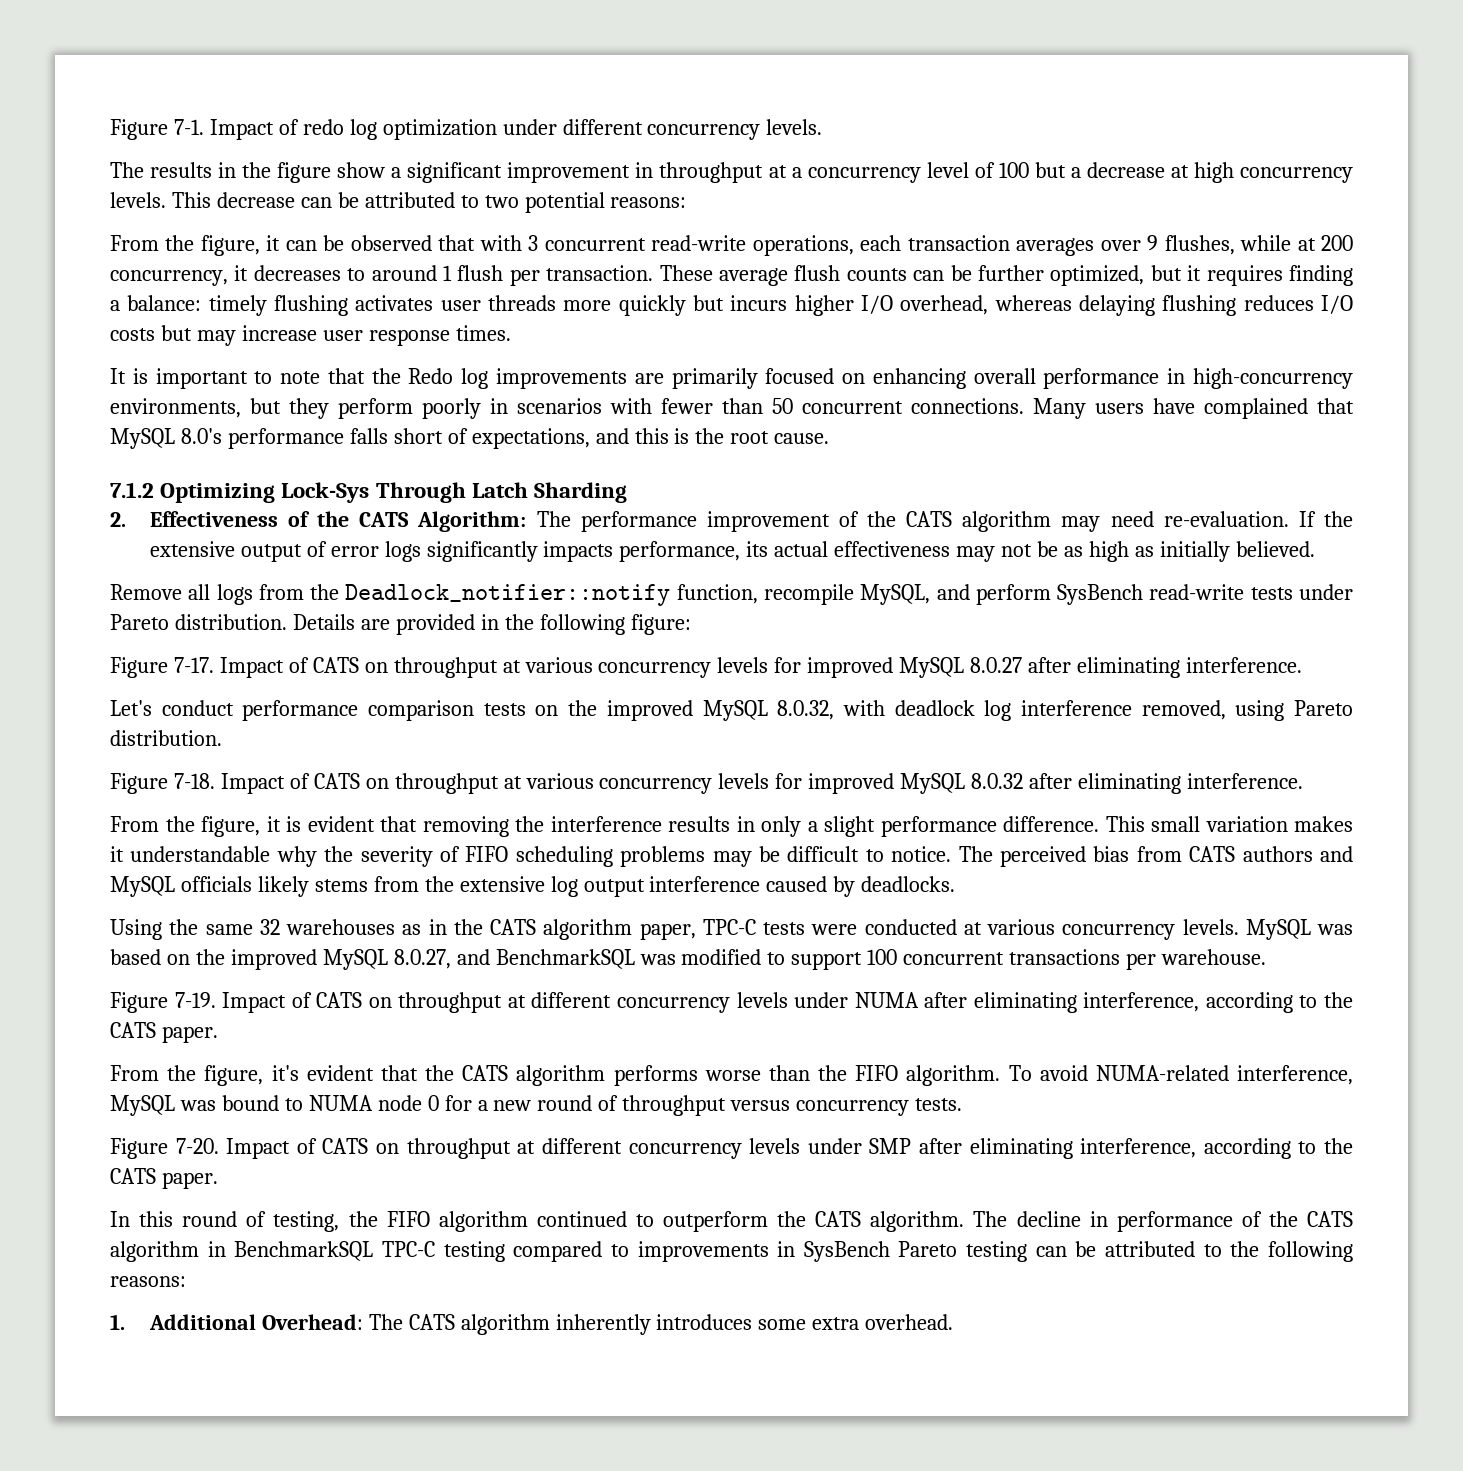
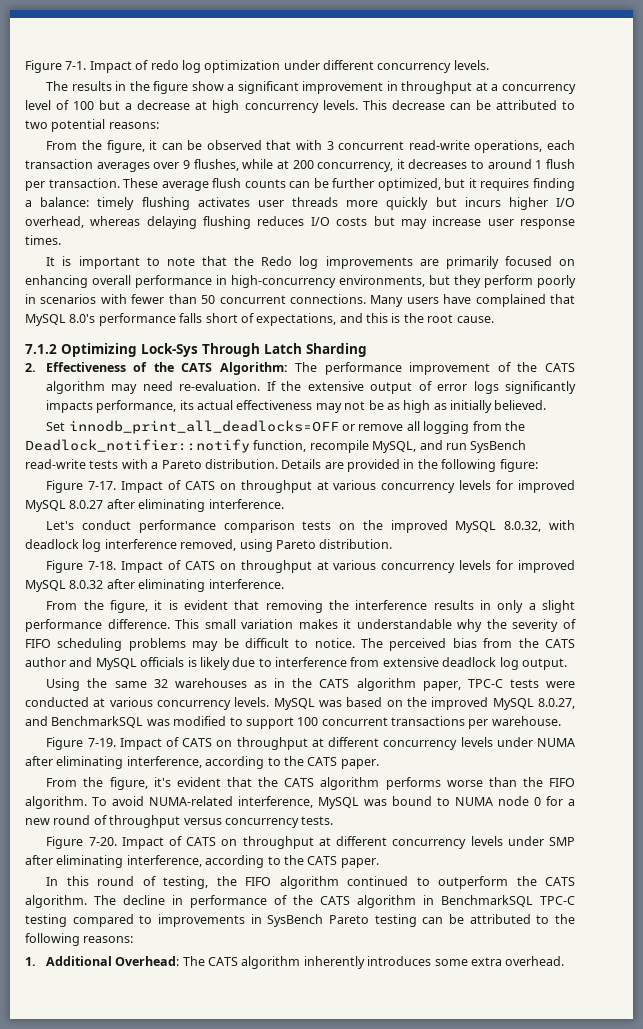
- Remove all logs from the Deadlock_notifier::notify function, recompile MySQL, and perform SysBench read-write tests under Pareto distribution.
+ Set innodb_print_all_deadlocks=OFF or remove all logging from the Deadlock_notifier::notify function, recompile MySQL, and run SysBench read-write tests with a Pareto distribution.
- The perceived bias from CATS authors and MySQL officials likely stems from the extensive log output interference caused by deadlocks.
+ The perceived bias from the CATS author and MySQL officials is likely due to interference from extensive deadlock log output.

